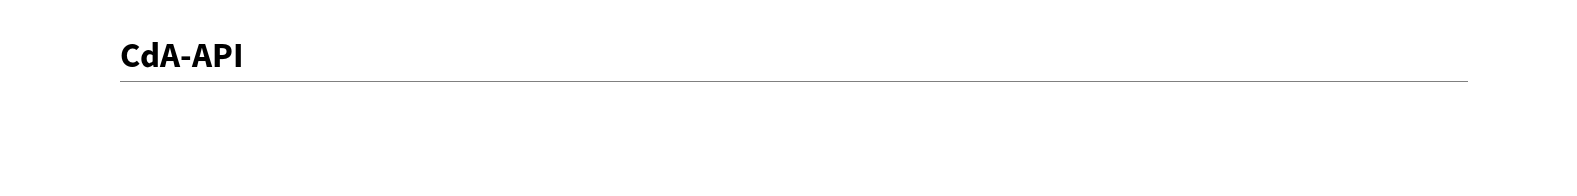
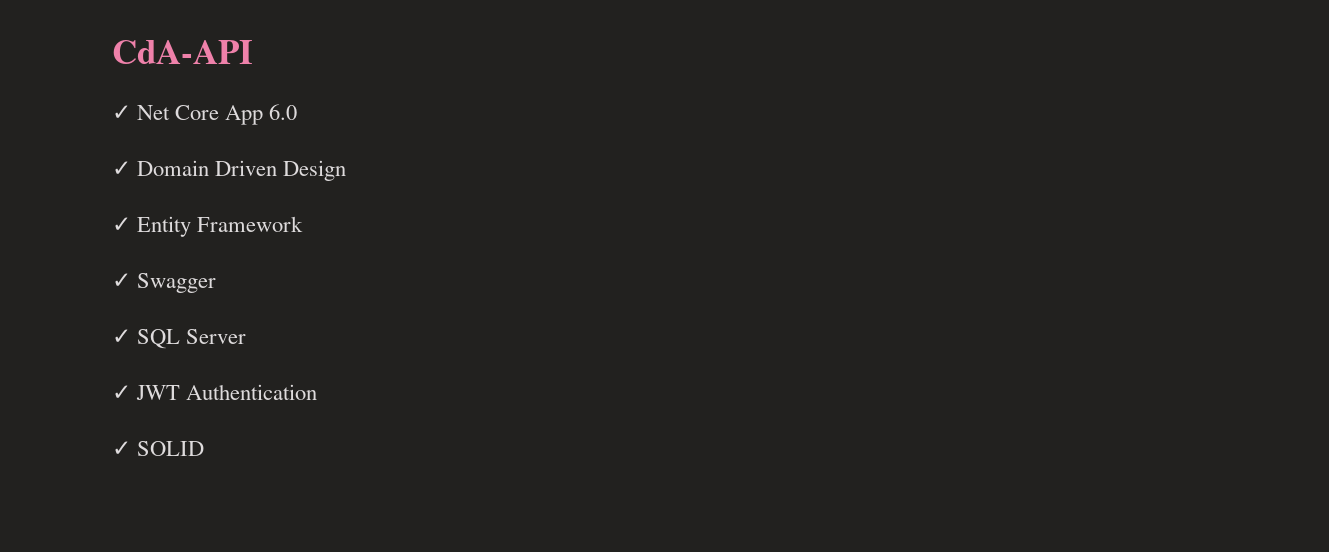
+ ✓ Net Core App 6.0
+ ✓ Domain Driven Design
+ ✓ Entity Framework
+ ✓ Swagger
+ ✓ SQL Server
+ ✓ JWT Authentication
+ ✓ SOLID

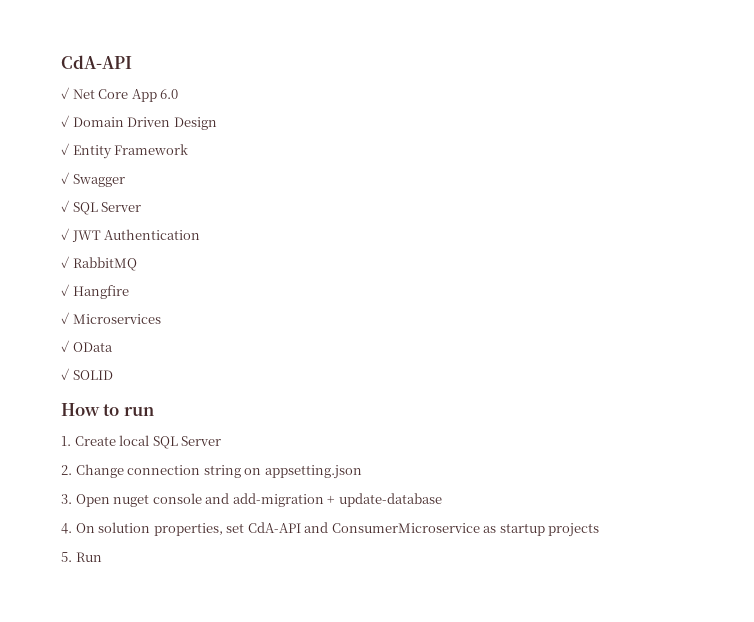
+ ✓ RabbitMQ
+ ✓ Hangfire
+ ✓ Microservices
+ ✓ OData
  ✓ SOLID
+ How to run
+ 1. Create local SQL Server
+ 2. Change connection string on appsetting.json
+ 3. Open nuget console and add-migration + update-database
+ 4. On solution properties, set CdA-API and ConsumerMicroservice as startup projects
+ 5. Run

